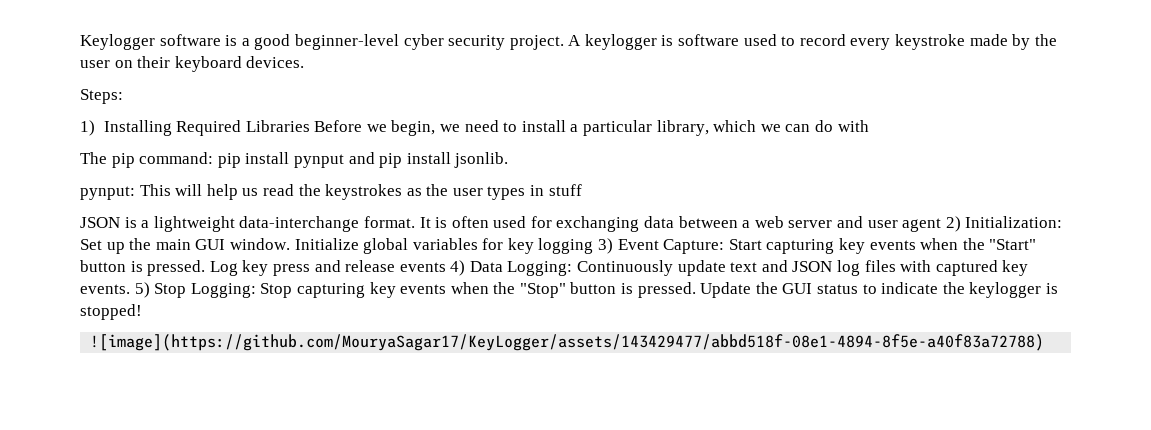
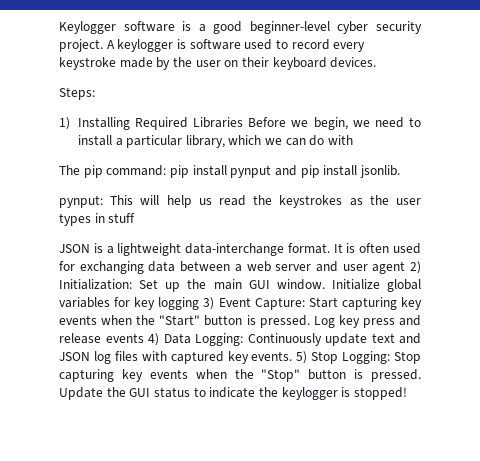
- ![image](https://github.com/MouryaSagar17/KeyLogger/assets/143429477/abbd518f-08e1-4894-8f5e-a40f83a72788)

